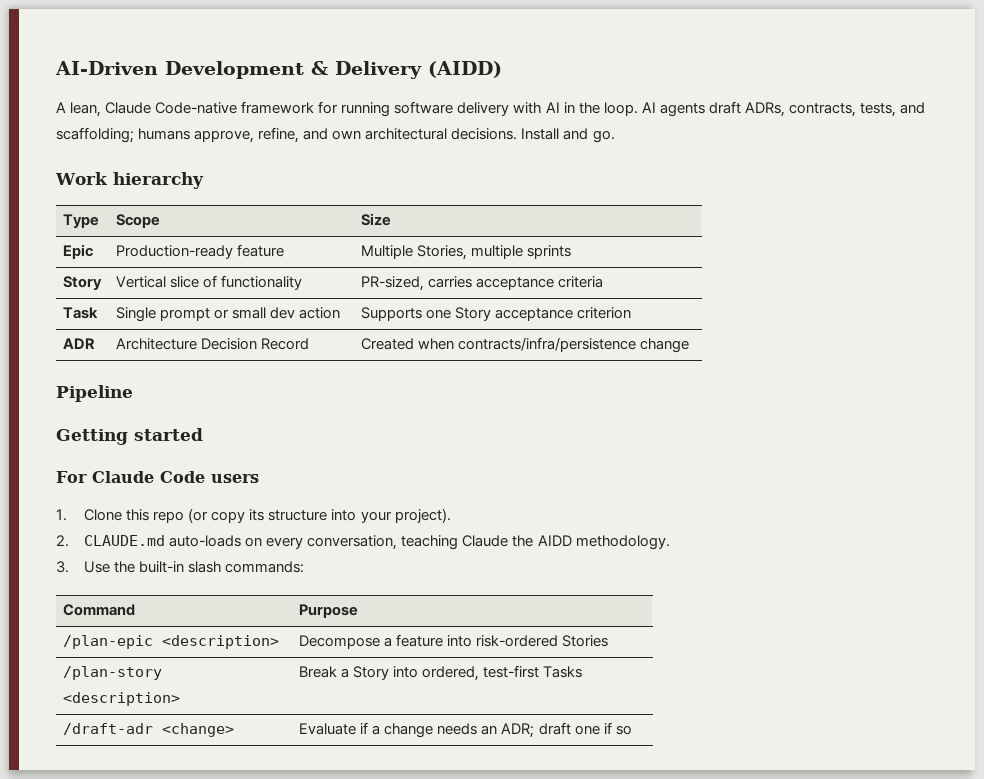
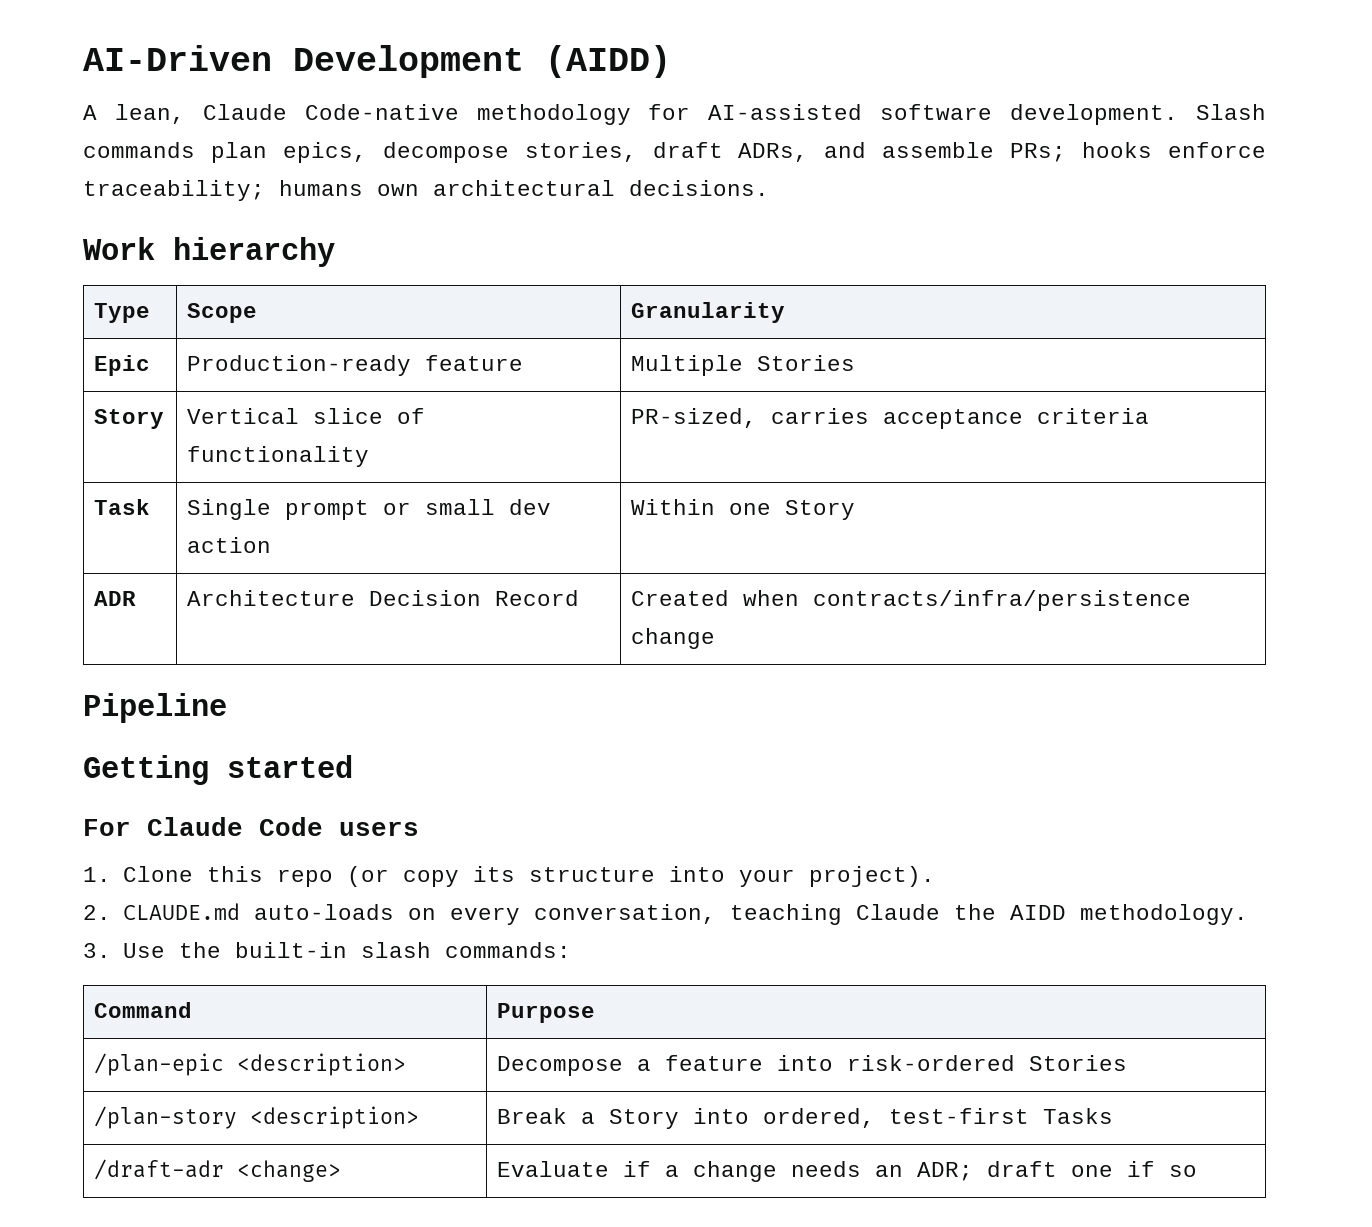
- AI-Driven Development & Delivery (AIDD)
+ AI-Driven Development (AIDD)
- A lean, Claude Code-native framework for running software delivery with AI in the loop. AI agents draft ADRs, contracts, tests, and scaffolding; humans approve, refine, and own architectural decisions. Install and go.
+ A lean, Claude Code-native methodology for AI-assisted software development. Slash commands plan epics, decompose stories, draft ADRs, and assemble PRs; hooks enforce traceability; humans own architectural decisions.
- Type | Scope | Size
+ Type | Scope | Granularity
- Epic | Production-ready feature | Multiple Stories, multiple sprints
+ Epic | Production-ready feature | Multiple Stories
- Task | Single prompt or small dev action | Supports one Story acceptance criterion
+ Task | Single prompt or small dev action | Within one Story

